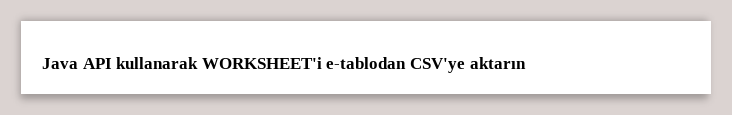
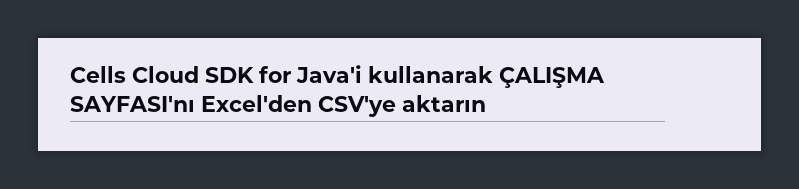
- Java API kullanarak WORKSHEET'i e-tablodan CSV'ye aktarın
+ Cells Cloud SDK for Java'i kullanarak ÇALIŞMA SAYFASI'nı Excel'den CSV'ye aktarın

